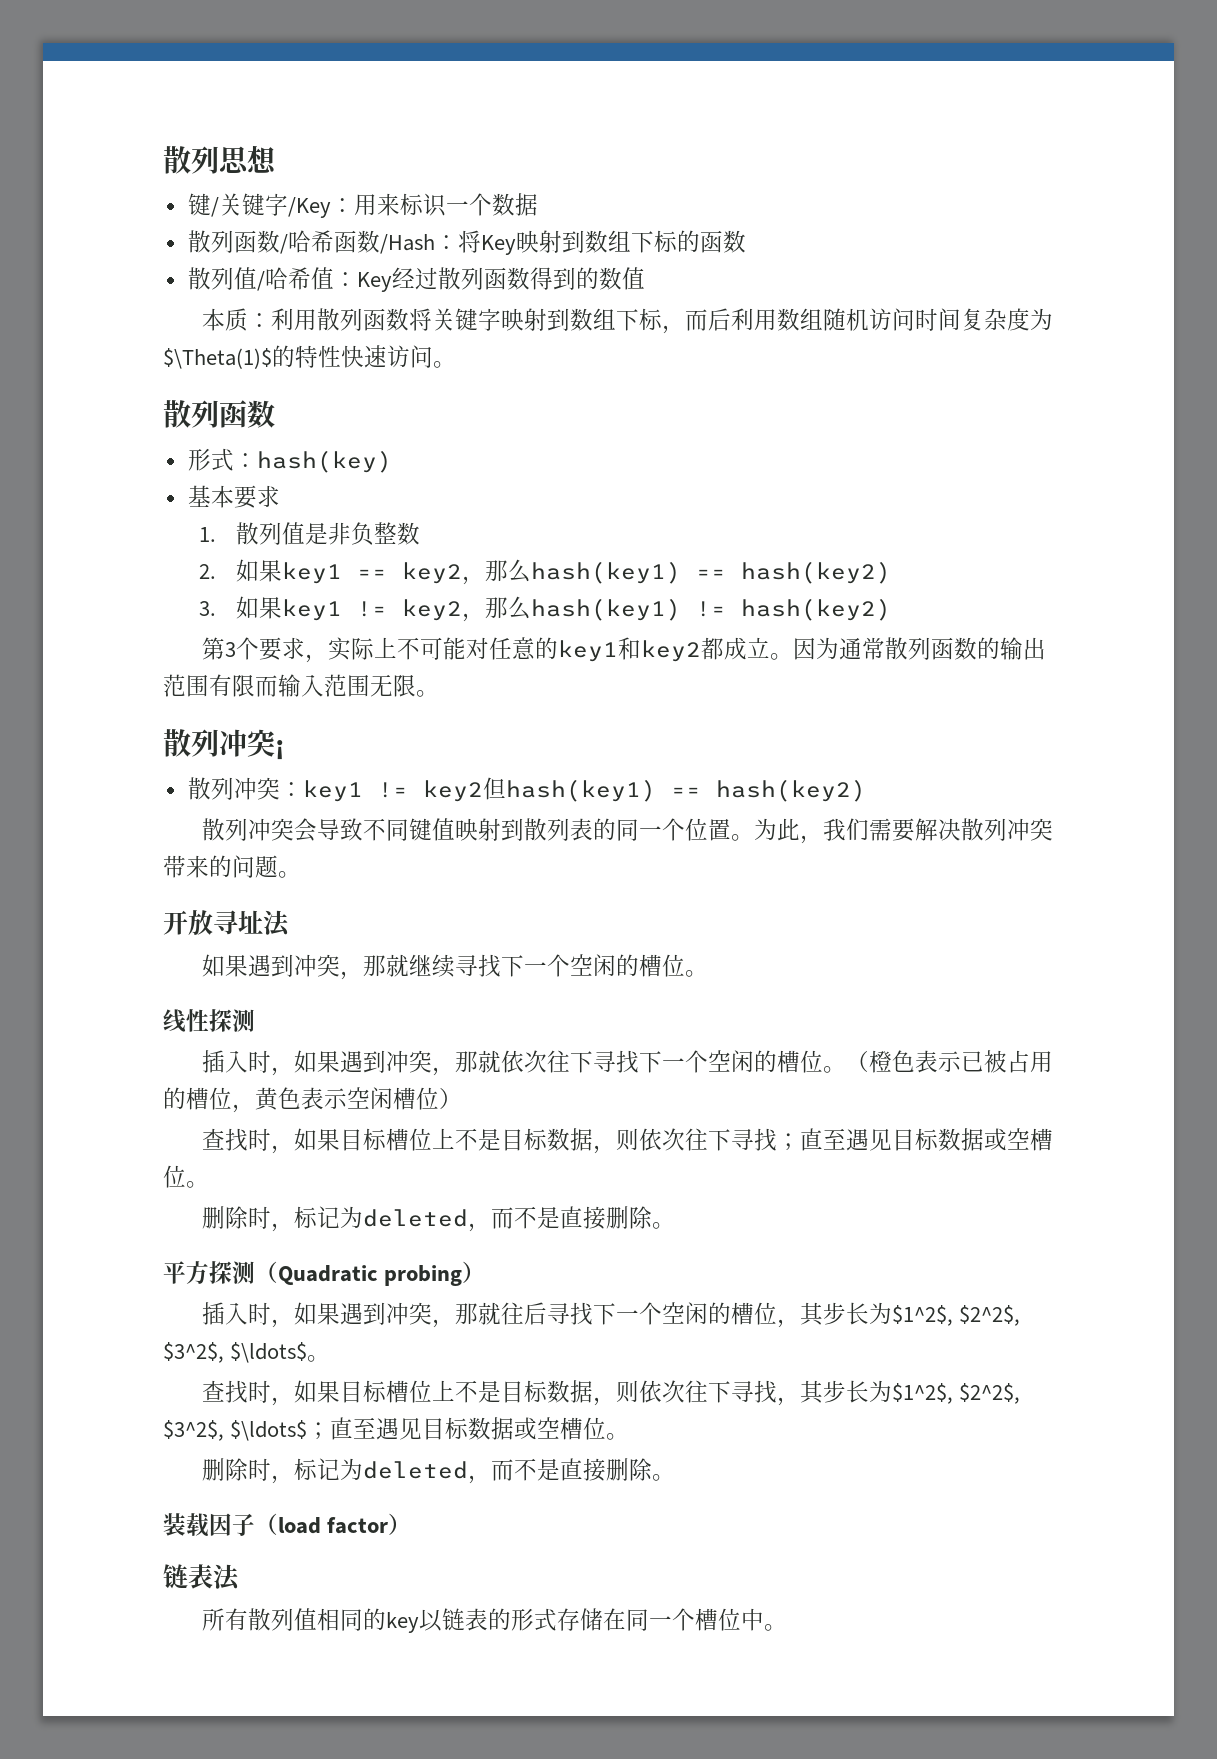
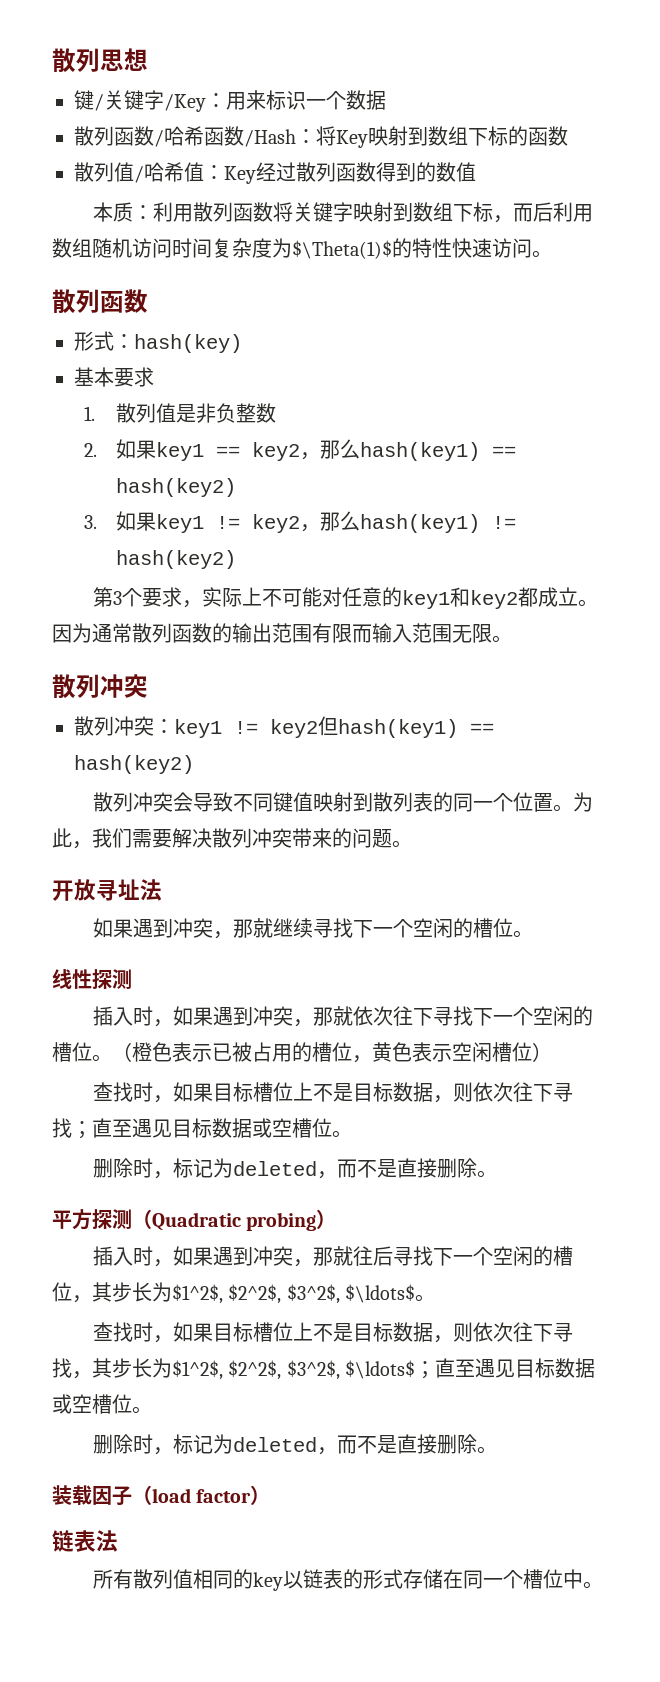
  因为通常散列函数的输出范围有限而输入范围无限。
- 散列冲突¡
+ 散列冲突

